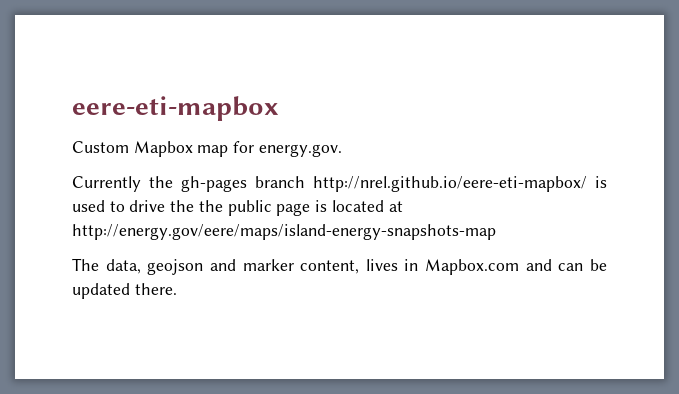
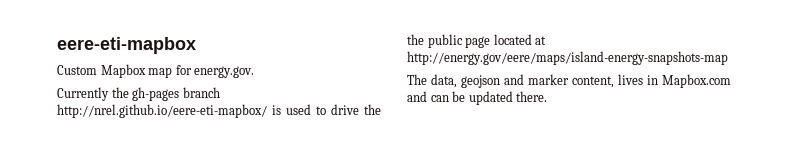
- Currently the gh-pages branch http://nrel.github.io/eere-eti-mapbox/ is used to drive the the public page is located at http://energy.gov/eere/maps/island-energy-snapshots-map
+ Currently the gh-pages branch http://nrel.github.io/eere-eti-mapbox/ is used to drive the the public page located at http://energy.gov/eere/maps/island-energy-snapshots-map

